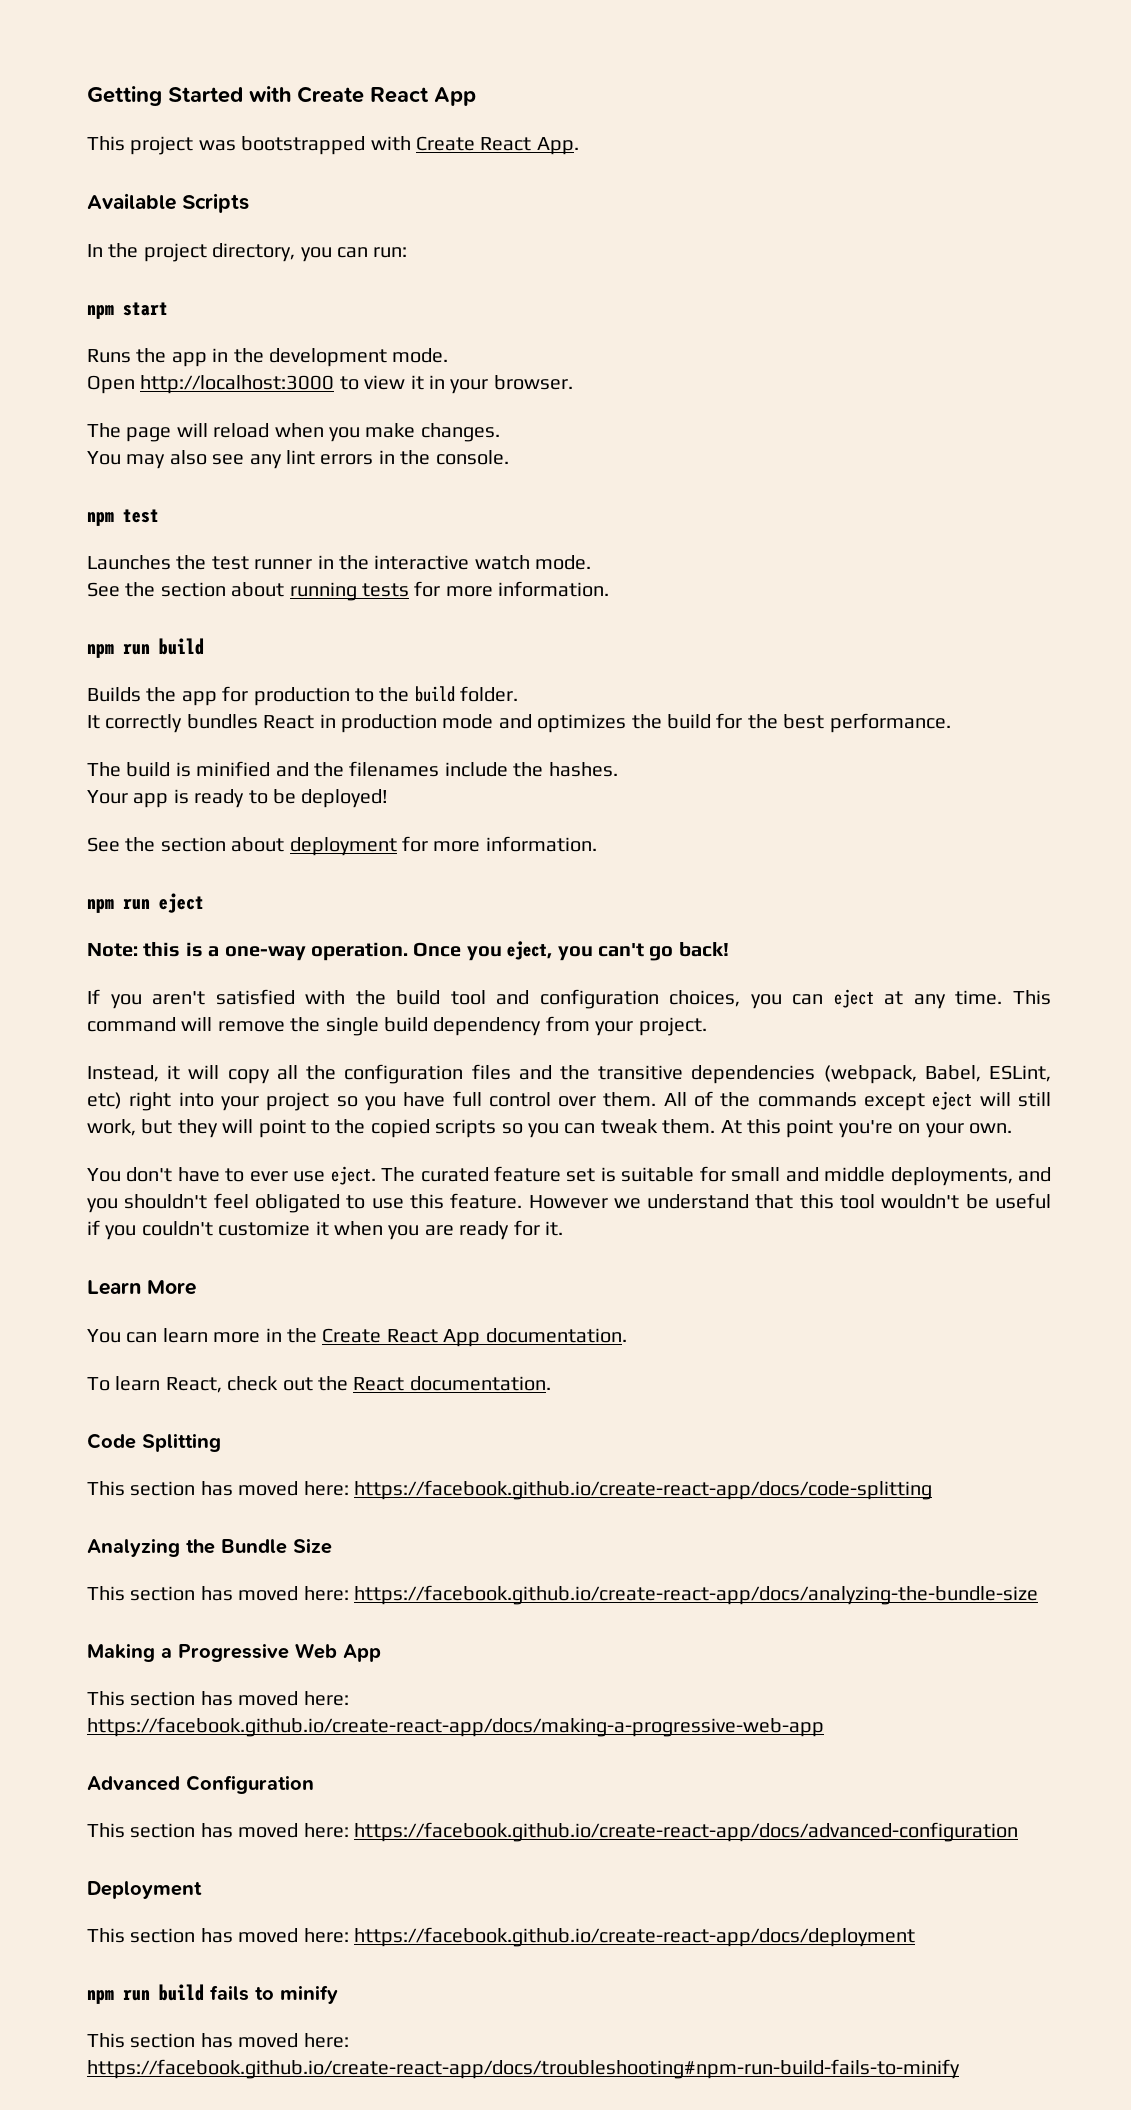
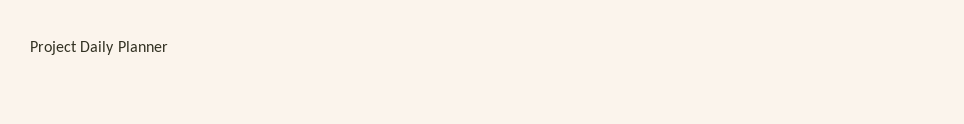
- Getting Started with Create React App
- This project was bootstrapped with Create React App.
- Available Scripts
- In the project directory, you can run:
- npm start
- Runs the app in the development mode.
- Open http://localhost:3000 to view it in your browser.
- The page will reload when you make changes.
- You may also see any lint errors in the console.
- npm test
- Launches the test runner in the interactive watch mode.
- See the section about running tests for more information.
- npm run build
- Builds the app for production to the build folder.
- It correctly bundles React in production mode and optimizes the build for the best performance.
- The build is minified and the filenames include the hashes.
- Your app is ready to be deployed!
- See the section about deployment for more information.
- npm run eject
- Note: this is a one-way operation. Once you eject, you can't go back!
- If you aren't satisfied with the build tool and configuration choices, you can eject at any time. This command will remove the single build dependency from your project.
- Instead, it will copy all the configuration files and the transitive dependencies (webpack, Babel, ESLint, etc) right into your project so you have full control over them. All of the commands except eject will still work, but they will point to the copied scripts so you can tweak them. At this point you're on your own.
- You don't have to ever use eject. The curated feature set is suitable for small and middle deployments, and you shouldn't feel obligated to use this feature. However we understand that this tool wouldn't be useful if you couldn't customize it when you are ready for it.
- Learn More
- You can learn more in the Create React App documentation.
- To learn React, check out the React documentation.
- Code Splitting
- This section has moved here: https://facebook.github.io/create-react-app/docs/code-splitting
- Analyzing the Bundle Size
- This section has moved here: https://facebook.github.io/create-react-app/docs/analyzing-the-bundle-size
- Making a Progressive Web App
- This section has moved here: https://facebook.github.io/create-react-app/docs/making-a-progressive-web-app
- Advanced Configuration
- This section has moved here: https://facebook.github.io/create-react-app/docs/advanced-configuration
- Deployment
- This section has moved here: https://facebook.github.io/create-react-app/docs/deployment
- npm run build fails to minify
- This section has moved here: https://facebook.github.io/create-react-app/docs/troubleshooting#npm-run-build-fails-to-minify
+ Project Daily Planner

